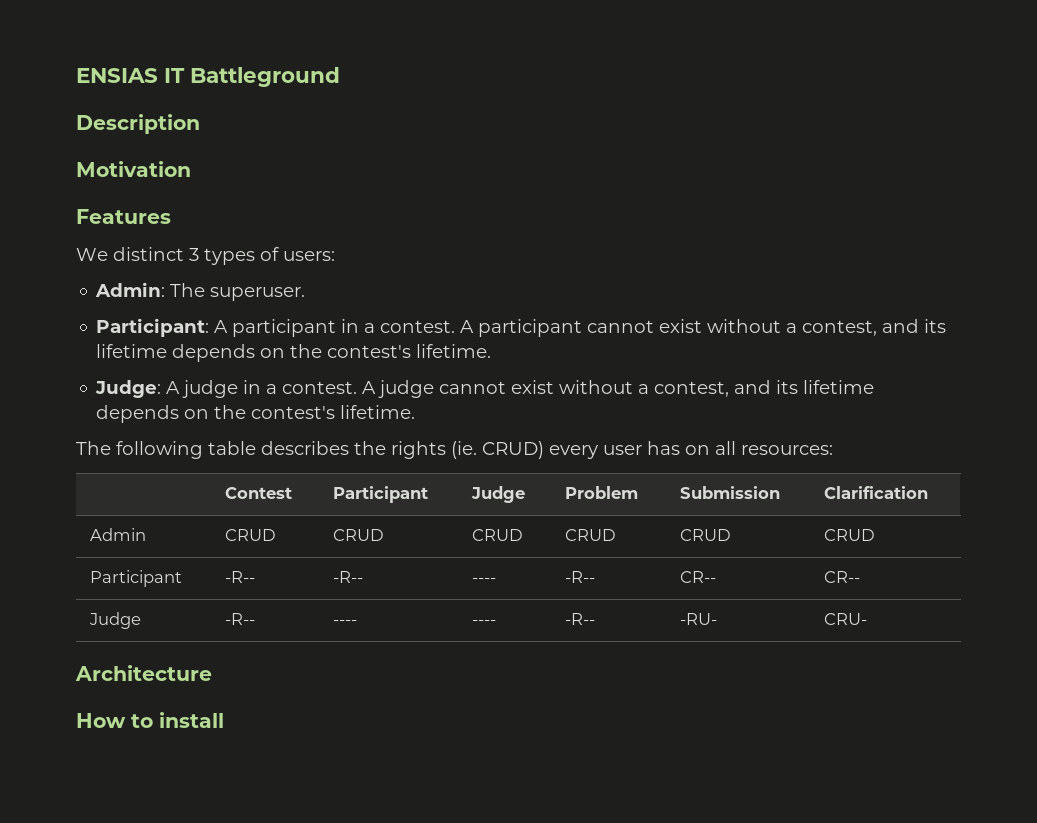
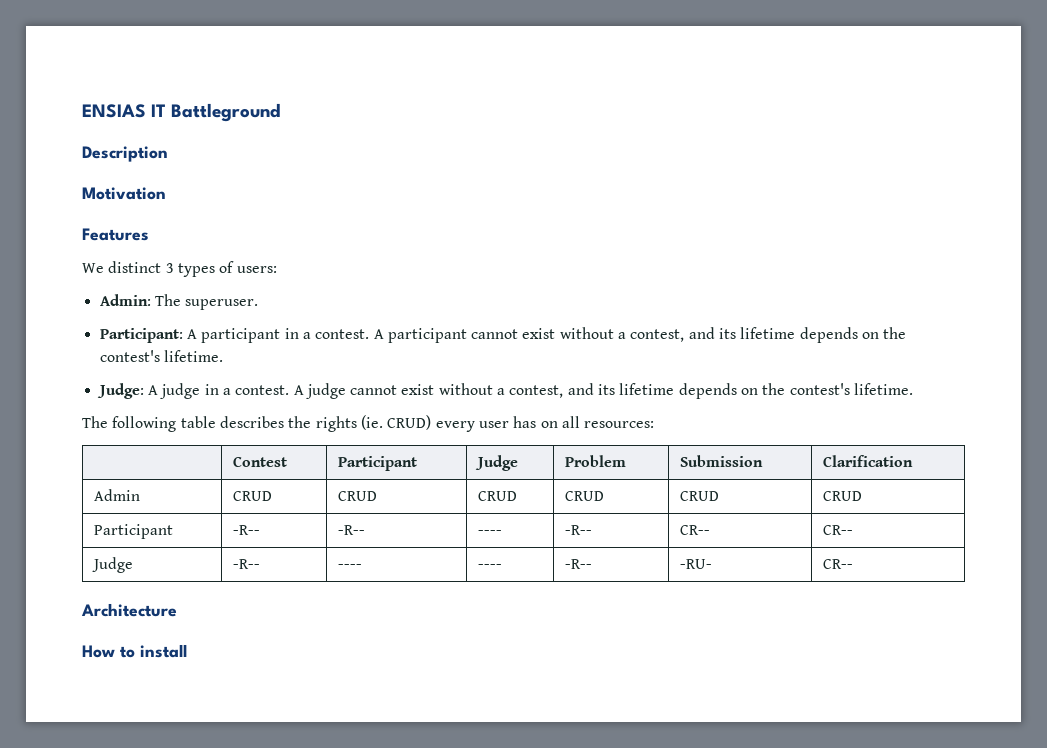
- Judge | -R-- | ---- | ---- | -R-- | -RU- | CRU-
+ Judge | -R-- | ---- | ---- | -R-- | -RU- | CR--

